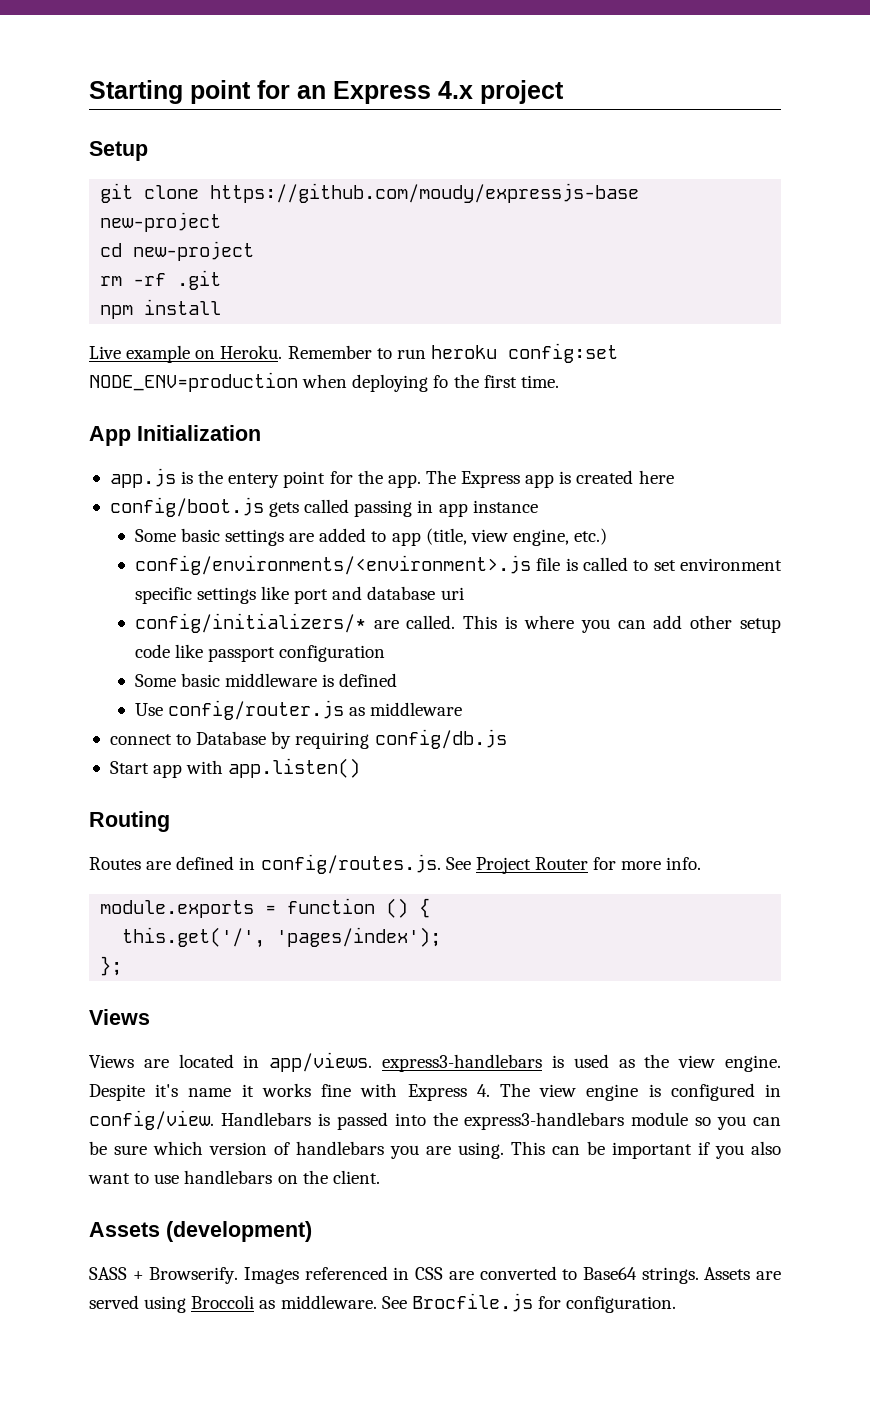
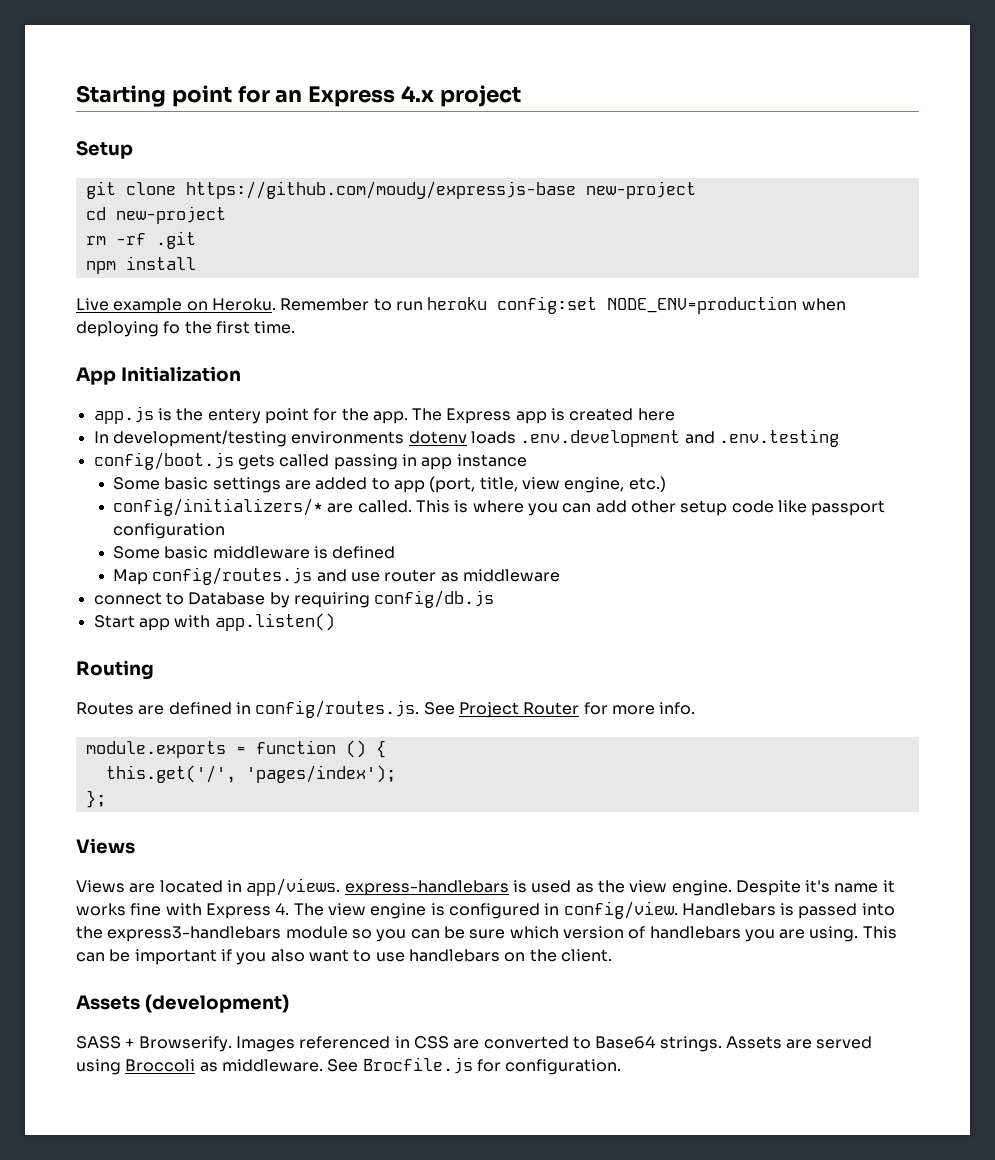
+ In development/testing environments dotenv loads .env.development and .env.testing
- Some basic settings are added to app (title, view engine, etc.)
+ Some basic settings are added to app (port, title, view engine, etc.)
- config/environments/<environment>.js file is called to set environment specific settings like port and database uri
- Use config/router.js as middleware
+ Map config/routes.js and use router as middleware
- Views are located in app/views. express3-handlebars is used as the view engine.
+ Views are located in app/views. express-handlebars is used as the view engine.

